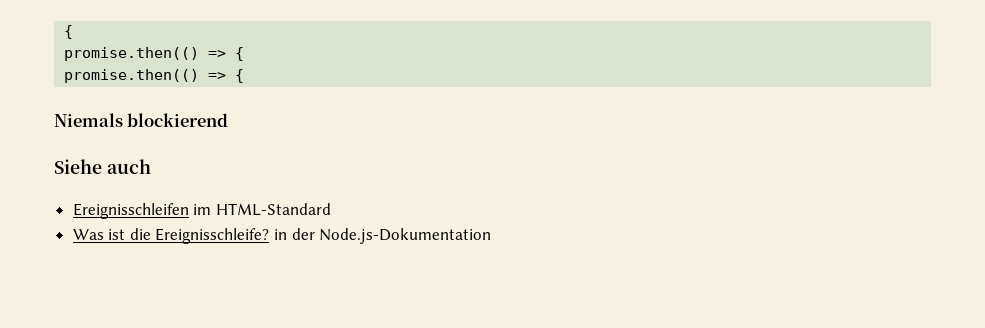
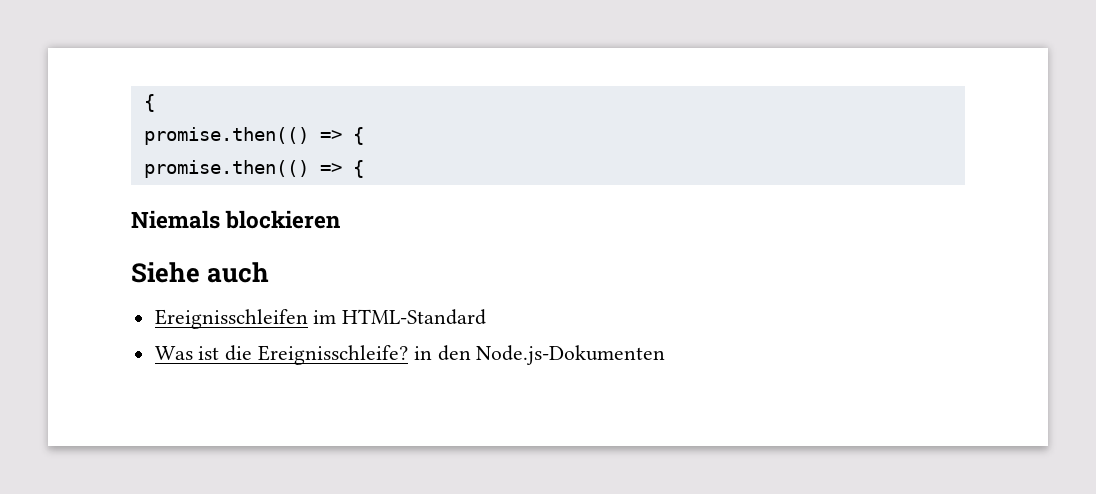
- Niemals blockierend
+ Niemals blockieren
- Was ist die Ereignisschleife? in der Node.js-Dokumentation
+ Was ist die Ereignisschleife? in den Node.js-Dokumenten

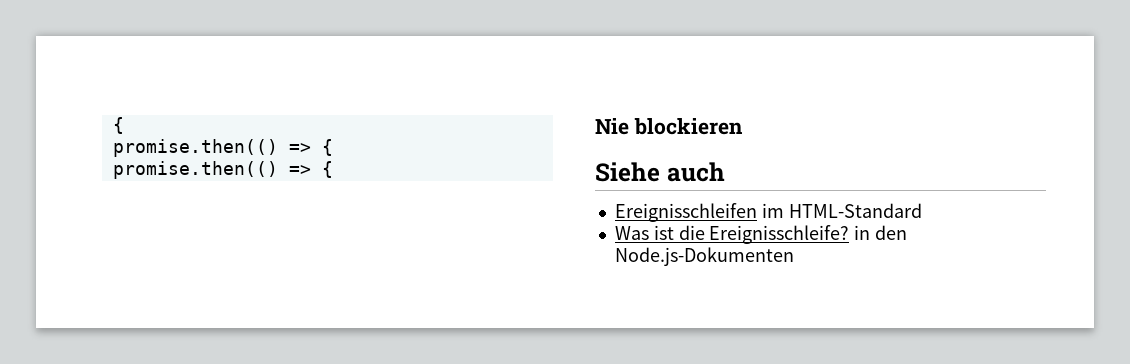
- Niemals blockieren
+ Nie blockieren

